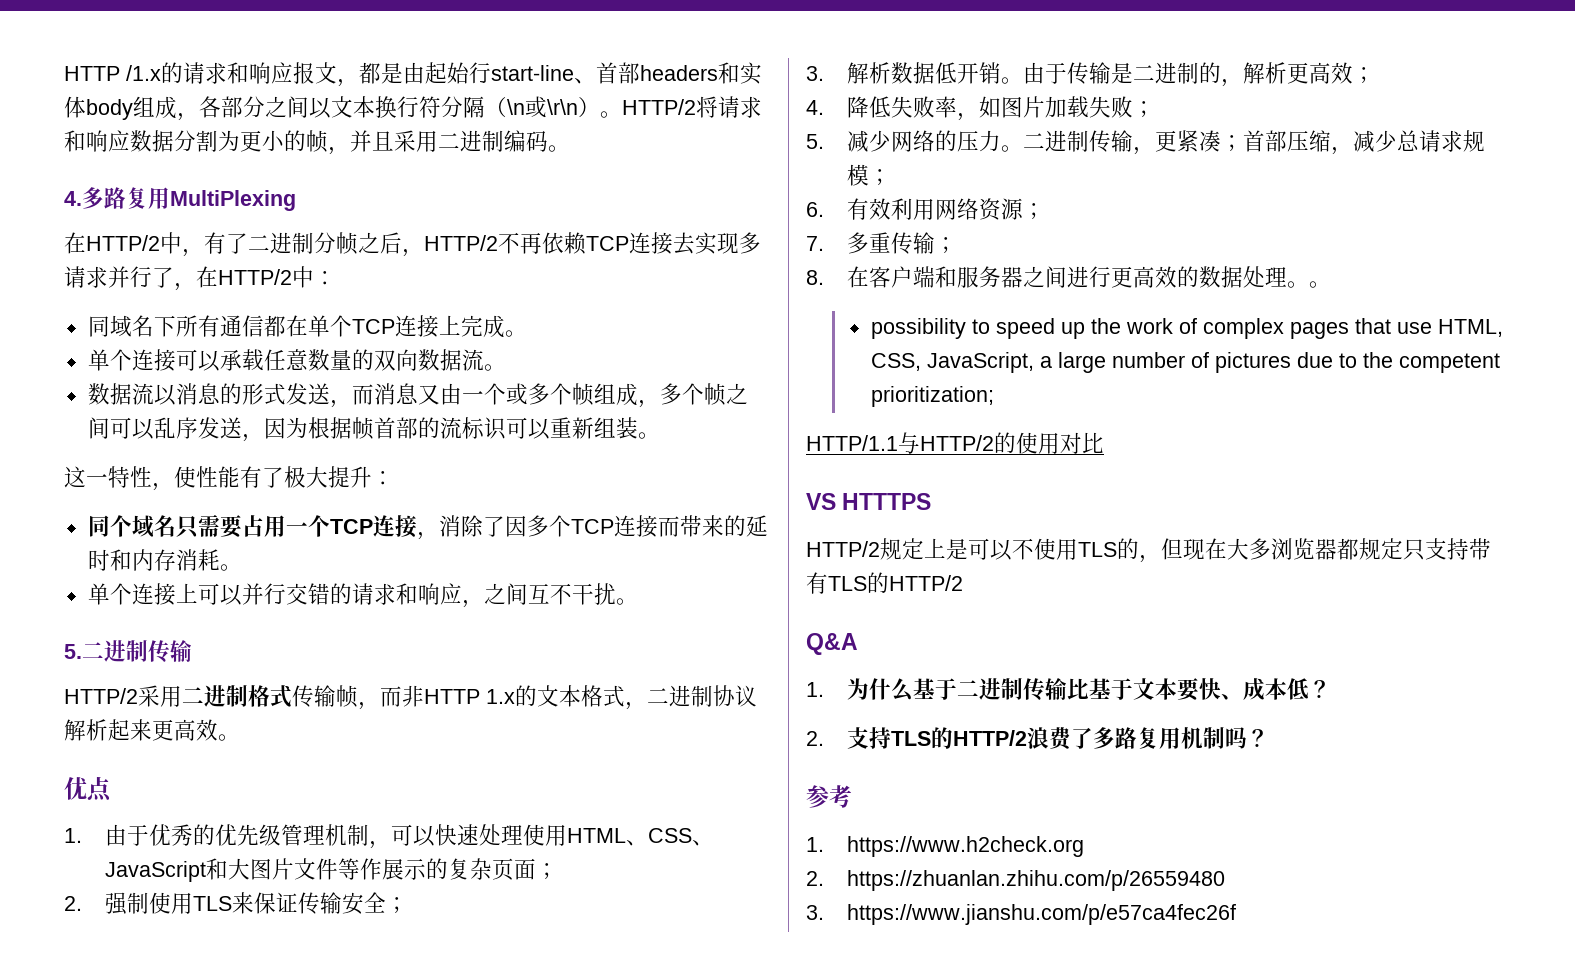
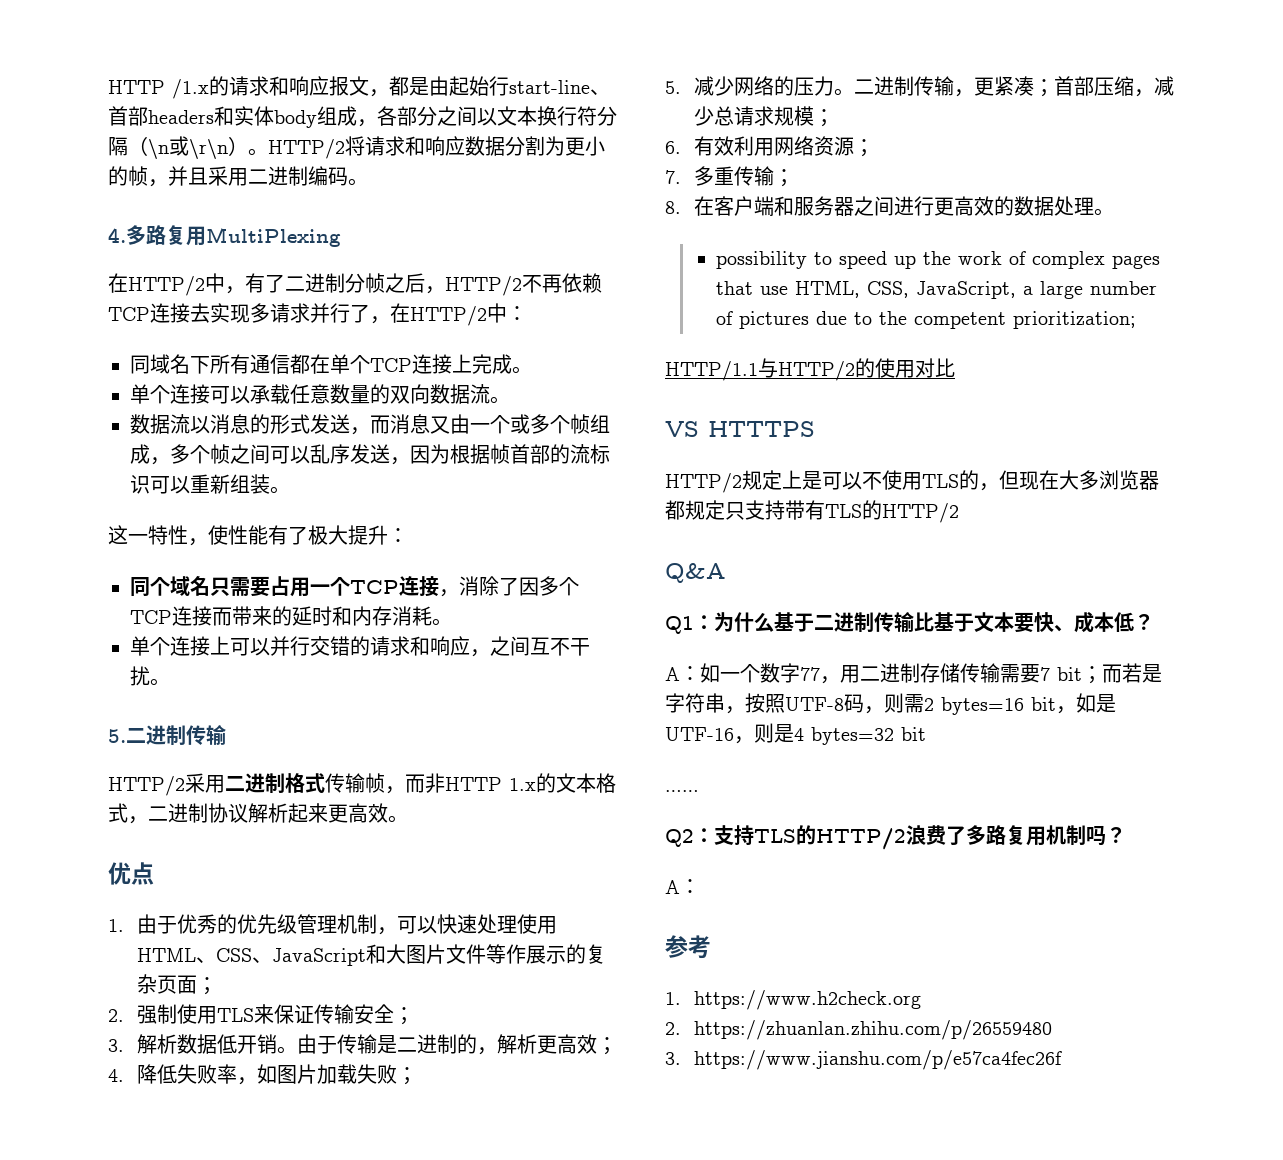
- 8.在客户端和服务器之间进行更高效的数据处理。。
+ 8.在客户端和服务器之间进行更高效的数据处理。
- 1.为什么基于二进制传输比基于文本要快、成本低？
+ Q1：为什么基于二进制传输比基于文本要快、成本低？
- 2.支持TLS的HTTP/2浪费了多路复用机制吗？
+ A：如一个数字77，用二进制存储传输需要7 bit；而若是字符串，按照UTF-8码，则需2 bytes=16 bit，如是UTF-16，则是4 bytes=32 bit
+ ……
+ Q2：支持TLS的HTTP/2浪费了多路复用机制吗？
+ A：

